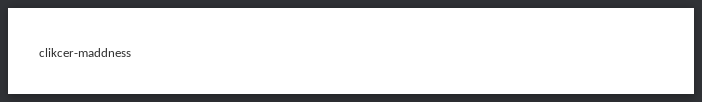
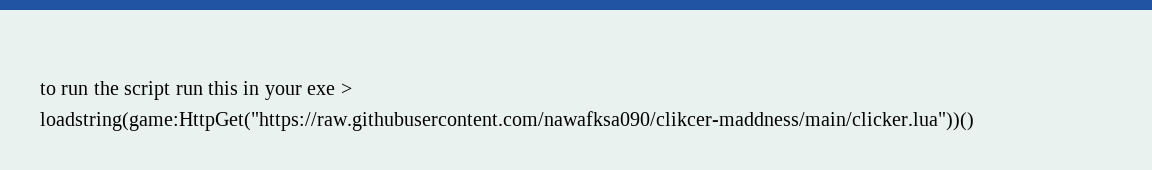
- clikcer-maddness
+ to run the script run this in your exe > loadstring(game:HttpGet("https://raw.githubusercontent.com/nawafksa090/clikcer-maddness/main/clicker.lua"))()

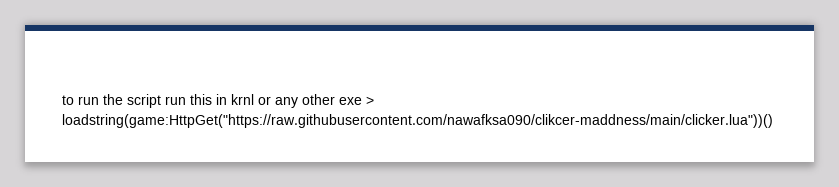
- to run the script run this in your exe > loadstring(game:HttpGet("https://raw.githubusercontent.com/nawafksa090/clikcer-maddness/main/clicker.lua"))()
+ to run the script run this in krnl or any other exe > loadstring(game:HttpGet("https://raw.githubusercontent.com/nawafksa090/clikcer-maddness/main/clicker.lua"))()

